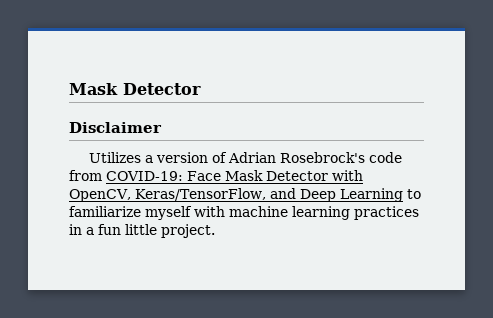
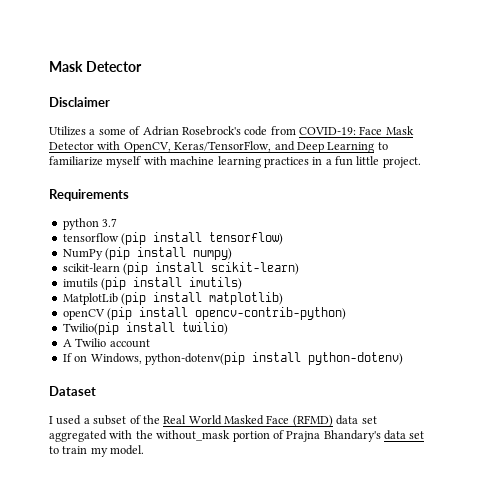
- Utilizes a version of Adrian Rosebrock's code from COVID-19: Face Mask Detector with OpenCV, Keras/TensorFlow, and Deep Learning to familiarize myself with machine learning practices in a fun little project.
+ Utilizes a some of Adrian Rosebrock's code from COVID-19: Face Mask Detector with OpenCV, Keras/TensorFlow, and Deep Learning to familiarize myself with machine learning practices in a fun little project.
+ Requirements
+ python 3.7
+ tensorflow (pip install tensorflow)
+ NumPy (pip install numpy)
+ scikit-learn (pip install scikit-learn)
+ imutils (pip install imutils)
+ MatplotLib (pip install matplotlib)
+ openCV (pip install opencv-contrib-python)
+ Twilio(pip install twilio)
+ A Twilio account
+ If on Windows, python-dotenv(pip install python-dotenv)
+ Dataset
+ I used a subset of the Real World Masked Face (RFMD) data set aggregated with the without_mask portion of Prajna Bhandary's data set to train my model.

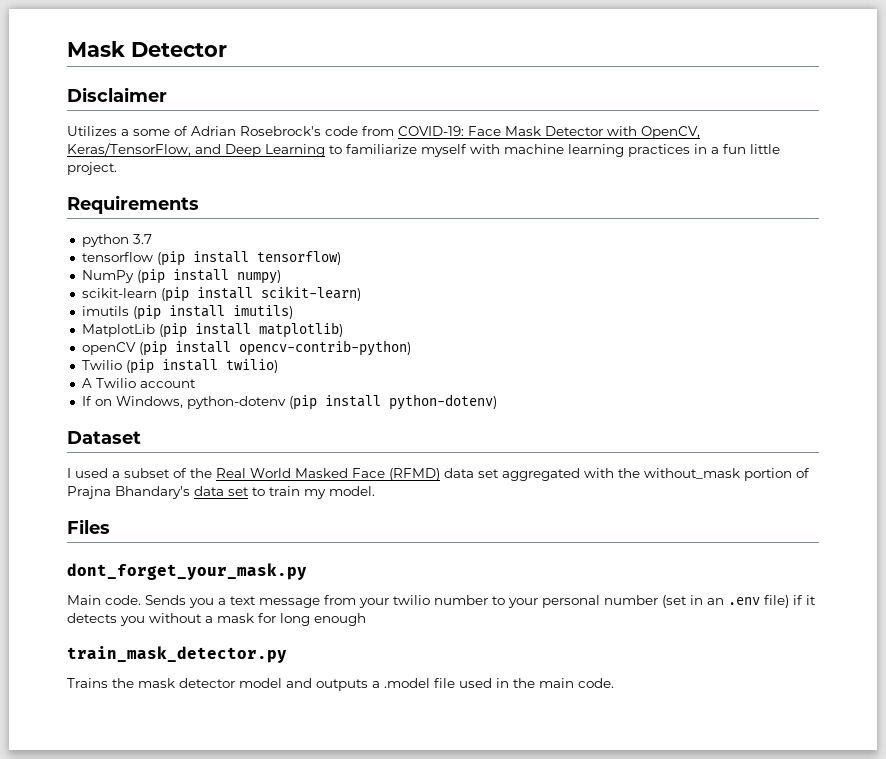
- Twilio(pip install twilio)
+ Twilio (pip install twilio)
- If on Windows, python-dotenv(pip install python-dotenv)
+ If on Windows, python-dotenv (pip install python-dotenv)
+ Files
+ dont_forget_your_mask.py
+ Main code. Sends you a text message from your twilio number to your personal number (set in an .env file) if it detects you without a mask for long enough
+ train_mask_detector.py
+ Trains the mask detector model and outputs a .model file used in the main code.

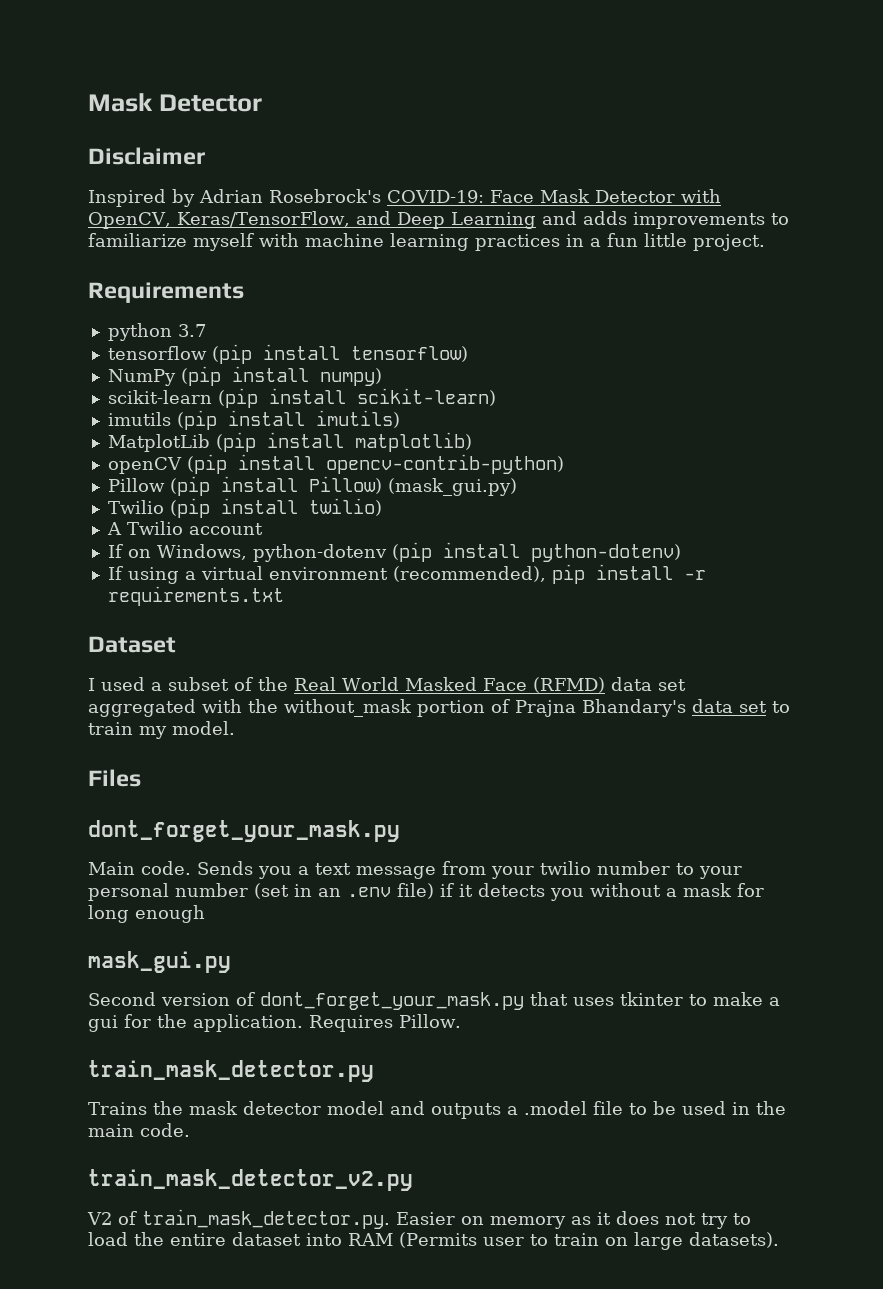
- Utilizes a some of Adrian Rosebrock's code from COVID-19: Face Mask Detector with OpenCV, Keras/TensorFlow, and Deep Learning to familiarize myself with machine learning practices in a fun little project.
+ Inspired by Adrian Rosebrock's COVID-19: Face Mask Detector with OpenCV, Keras/TensorFlow, and Deep Learning and adds improvements to familiarize myself with machine learning practices in a fun little project.
+ Pillow (pip install Pillow) (mask_gui.py)
+ If using a virtual environment (recommended), pip install -r requirements.txt
+ mask_gui.py
+ Second version of dont_forget_your_mask.py that uses tkinter to make a gui for the application. Requires Pillow.
- Trains the mask detector model and outputs a .model file used in the main code.
+ Trains the mask detector model and outputs a .model file to be used in the main code.
+ train_mask_detector_v2.py
+ V2 of train_mask_detector.py. Easier on memory as it does not try to load the entire dataset into RAM (Permits user to train on large datasets).

